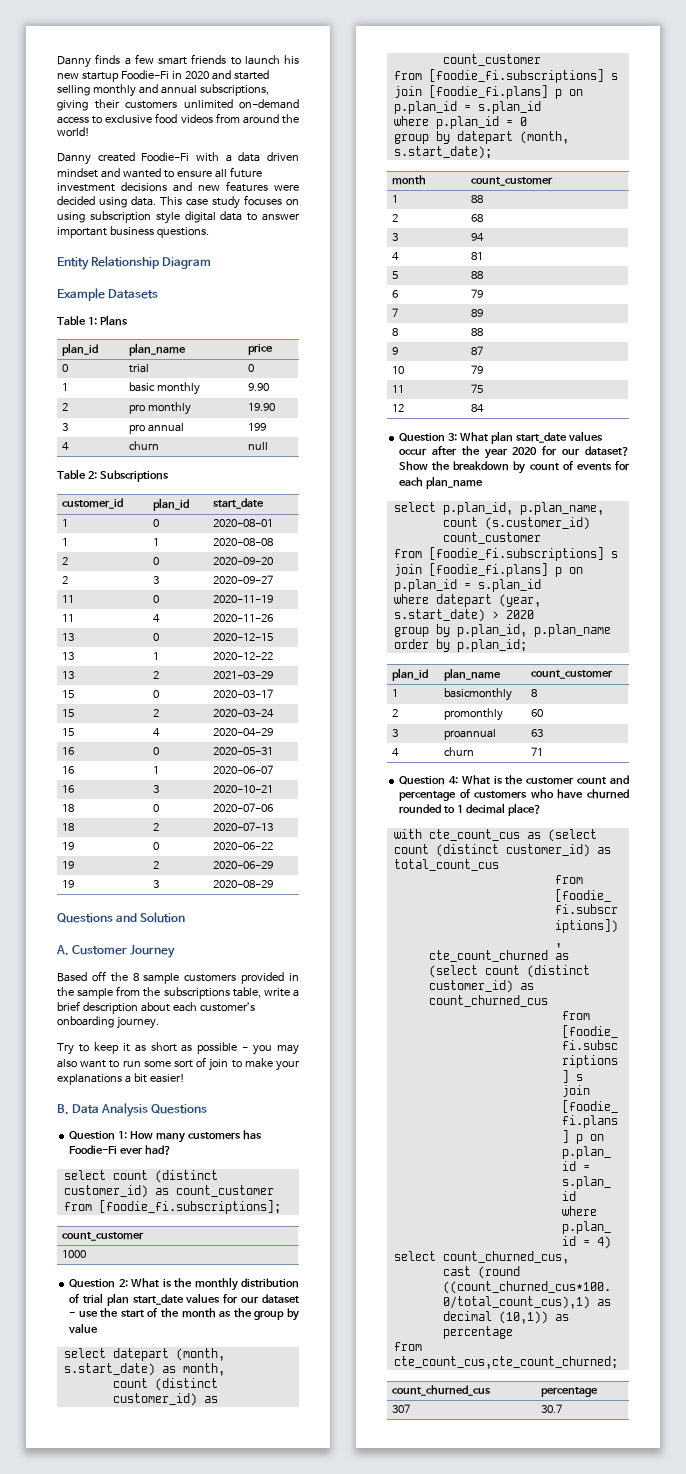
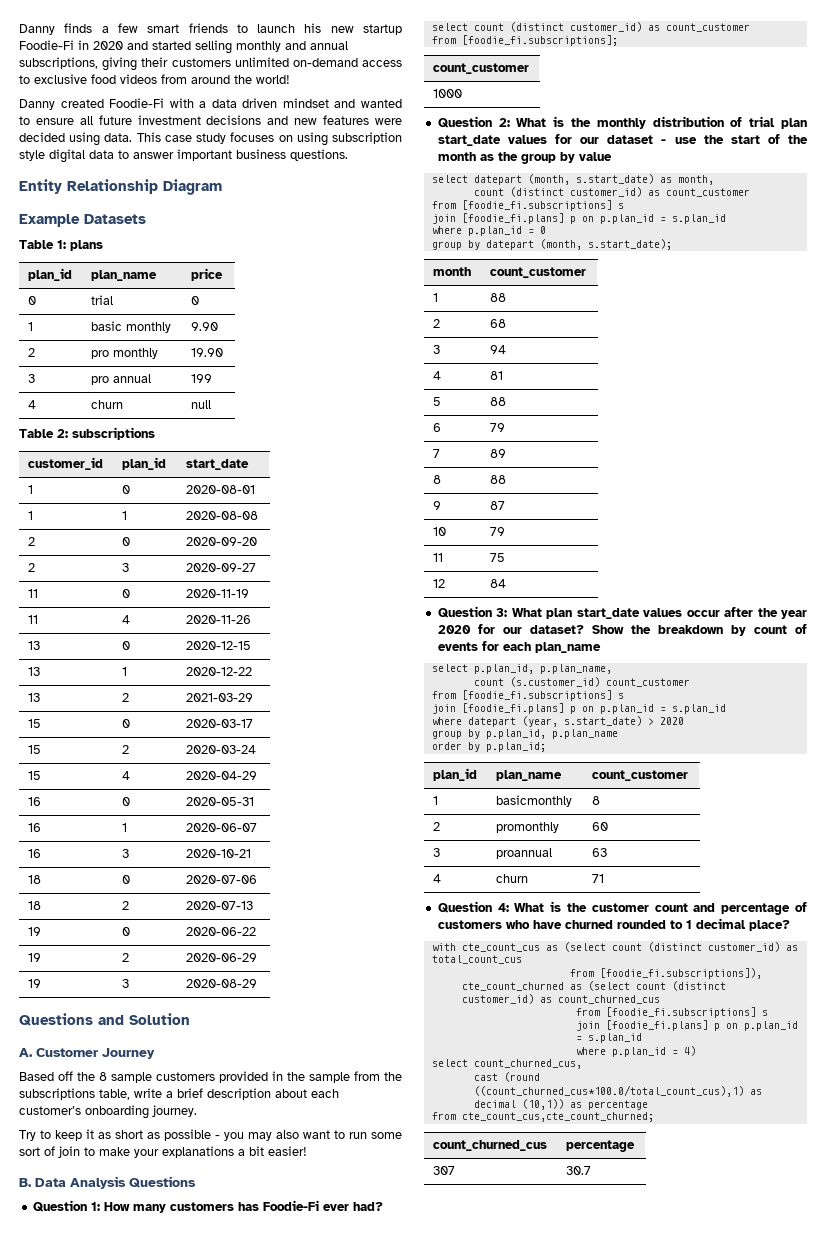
- Table 1: Plans
+ Table 1: plans
- Table 2: Subscriptions
+ Table 2: subscriptions

